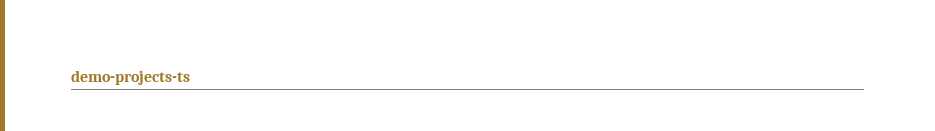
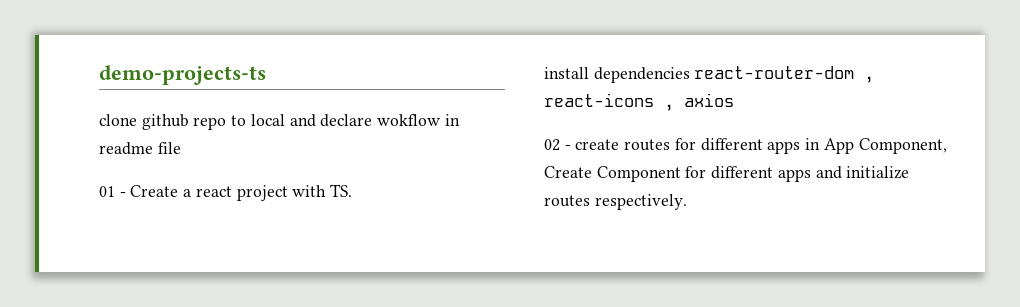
+ clone github repo to local and declare wokflow in readme file
+ 01 - Create a react project with TS.
+ install dependencies react-router-dom , react-icons , axios
+ 02 - create routes for different apps in App Component, Create Component for different apps and initialize routes respectively.

